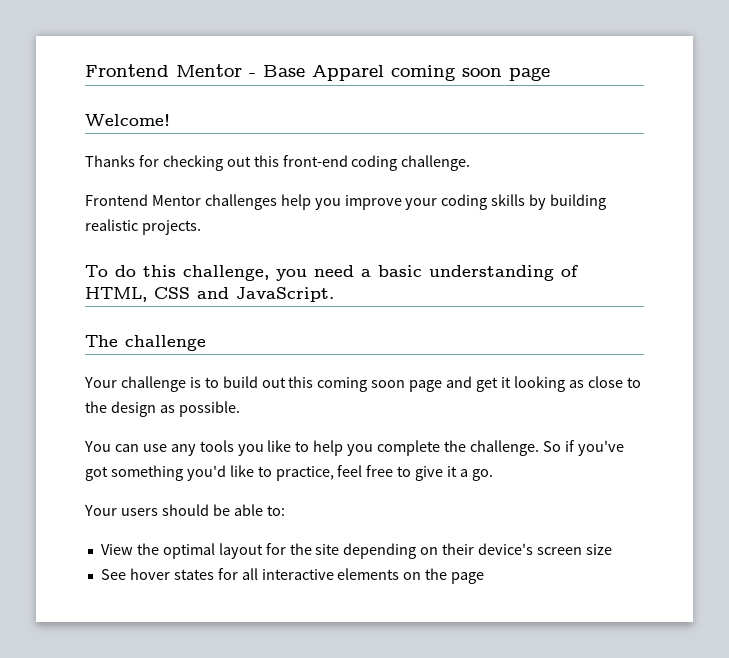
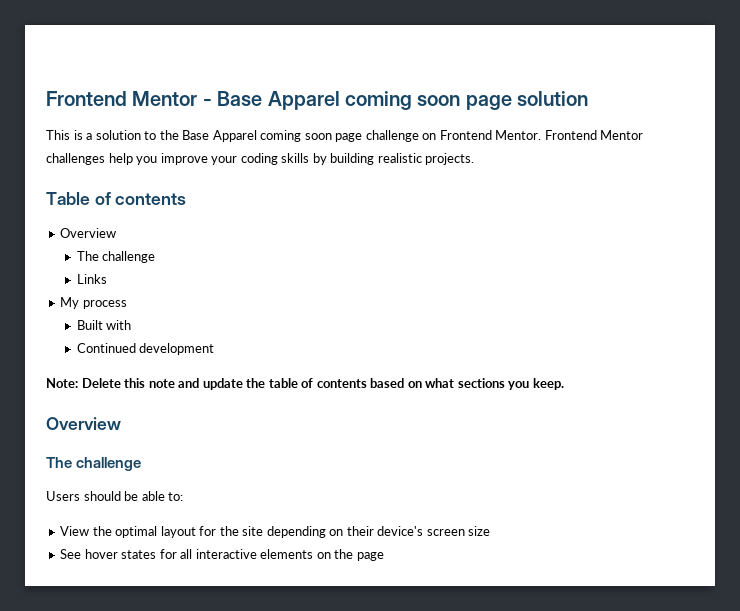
- Frontend Mentor - Base Apparel coming soon page
- Welcome!
- Thanks for checking out this front-end coding challenge.
- Frontend Mentor challenges help you improve your coding skills by building realistic projects.
+ Frontend Mentor - Base Apparel coming soon page solution
+ This is a solution to the Base Apparel coming soon page challenge on Frontend Mentor. Frontend Mentor challenges help you improve your coding skills by building realistic projects.
- To do this challenge, you need a basic understanding of HTML, CSS and JavaScript.
+ Table of contents
+ Overview
  The challenge
- Your challenge is to build out this coming soon page and get it looking as close to the design as possible.
- You can use any tools you like to help you complete the challenge. So if you've got something you'd like to practice, feel free to give it a go.
- Your users should be able to:
+ Links
+ My process
+ Built with
+ Continued development
+ Note: Delete this note and update the table of contents based on what sections you keep.
+ Overview
+ The challenge
+ Users should be able to:

